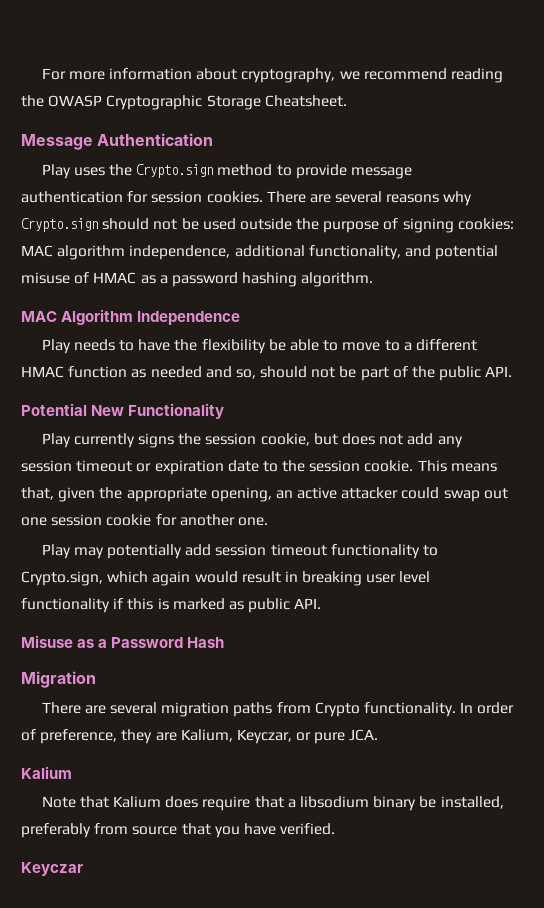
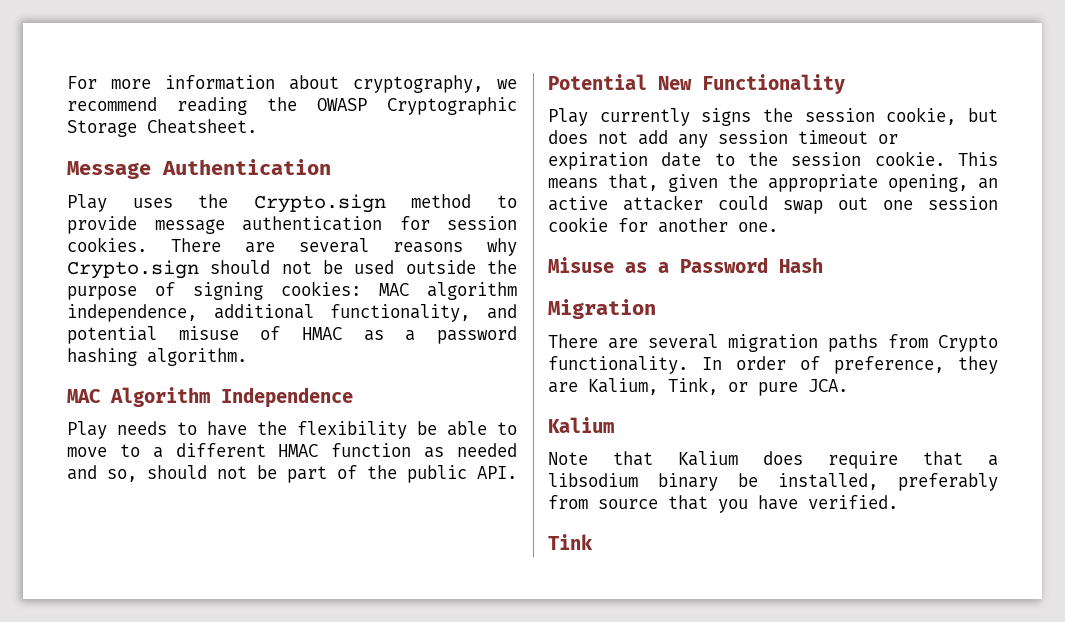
- Play may potentially add session timeout functionality to Crypto.sign, which again would result in breaking user level functionality if this is marked as public API.
- In order of preference, they are Kalium, Keyczar, or pure JCA.
+ In order of preference, they are Kalium, Tink, or pure JCA.
- Keyczar
+ Tink

